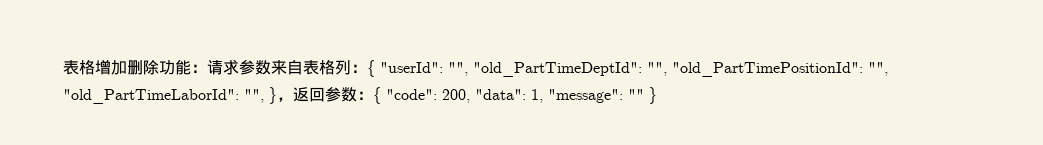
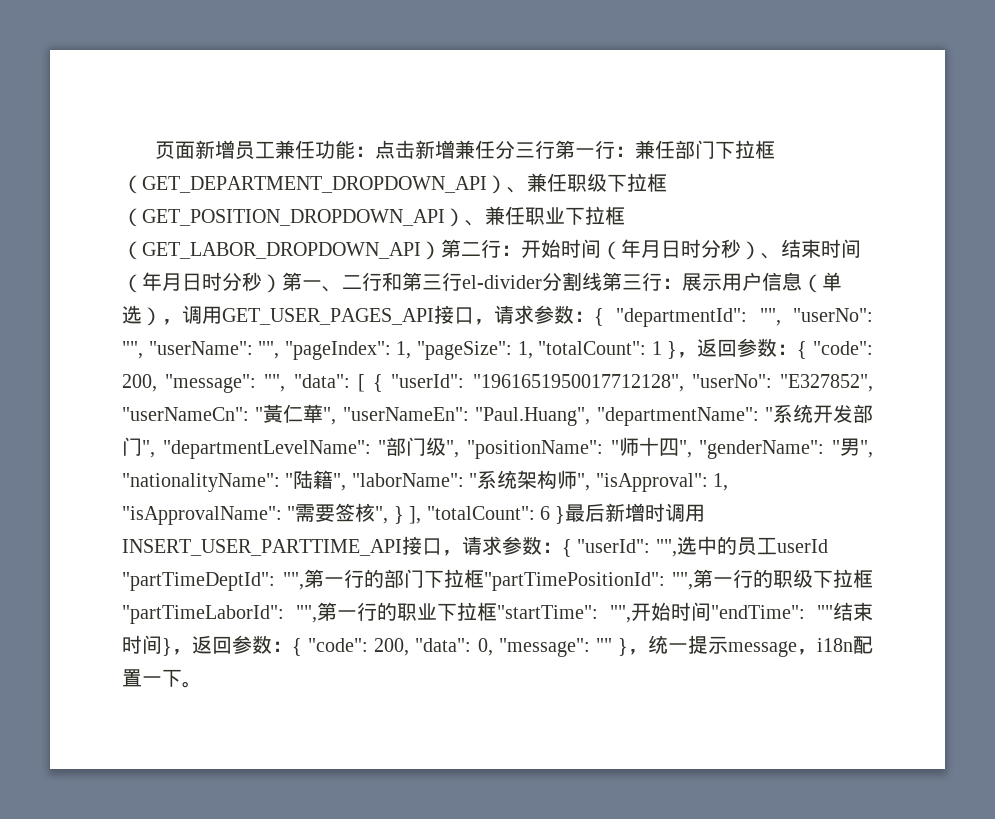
- 表格增加删除功能：请求参数来自表格列：{ "userId": "", "old_PartTimeDeptId": "", "old_PartTimePositionId": "", "old_PartTimeLaborId": "", }，返回参数：{ "code": 200, "data": 1, "message": "" }
+ 页面新增员工兼任功能：点击新增兼任分三行第一行：兼任部门下拉框（GET_DEPARTMENT_DROPDOWN_API）、兼任职级下拉框（GET_POSITION_DROPDOWN_API）、兼任职业下拉框（GET_LABOR_DROPDOWN_API）第二行：开始时间（年月日时分秒）、结束时间（年月日时分秒）第一、二行和第三行el-divider分割线第三行：展示用户信息（单选），调用GET_USER_PAGES_API接口，请求参数：{ "departmentId": "", "userNo": "", "userName": "", "pageIndex": 1, "pageSize": 1, "totalCount": 1 }，返回参数：{ "code": 200, "message": "", "data": [ { "userId": "1961651950017712128", "userNo": "E327852", "userNameCn": "黃仁華", "userNameEn": "Paul.Huang", "departmentName": "系统开发部门", "departmentLevelName": "部门级", "positionName": "师十四", "genderName": "男", "nationalityName": "陆籍", "laborName": "系统架构师", "isApproval": 1, "isApprovalName": "需要签核", } ], "totalCount": 6 }最后新增时调用INSERT_USER_PARTTIME_API接口，请求参数：{ "userId": "",选中的员工userId "partTimeDeptId": "",第一行的部门下拉框"partTimePositionId": "",第一行的职级下拉框"partTimeLaborId": "",第一行的职业下拉框"startTime": "",开始时间"endTime": ""结束时间}，返回参数：{ "code": 200, "data": 0, "message": "" }，统一提示message，i18n配置一下。

